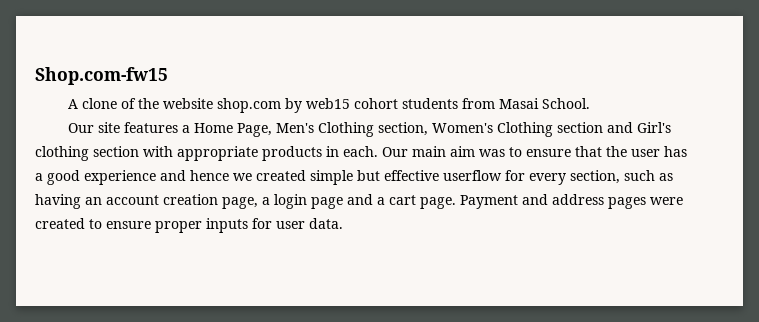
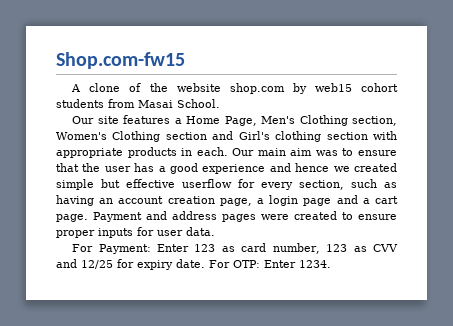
+ For Payment: Enter 123 as card number, 123 as CVV and 12/25 for expiry date. For OTP: Enter 1234.

